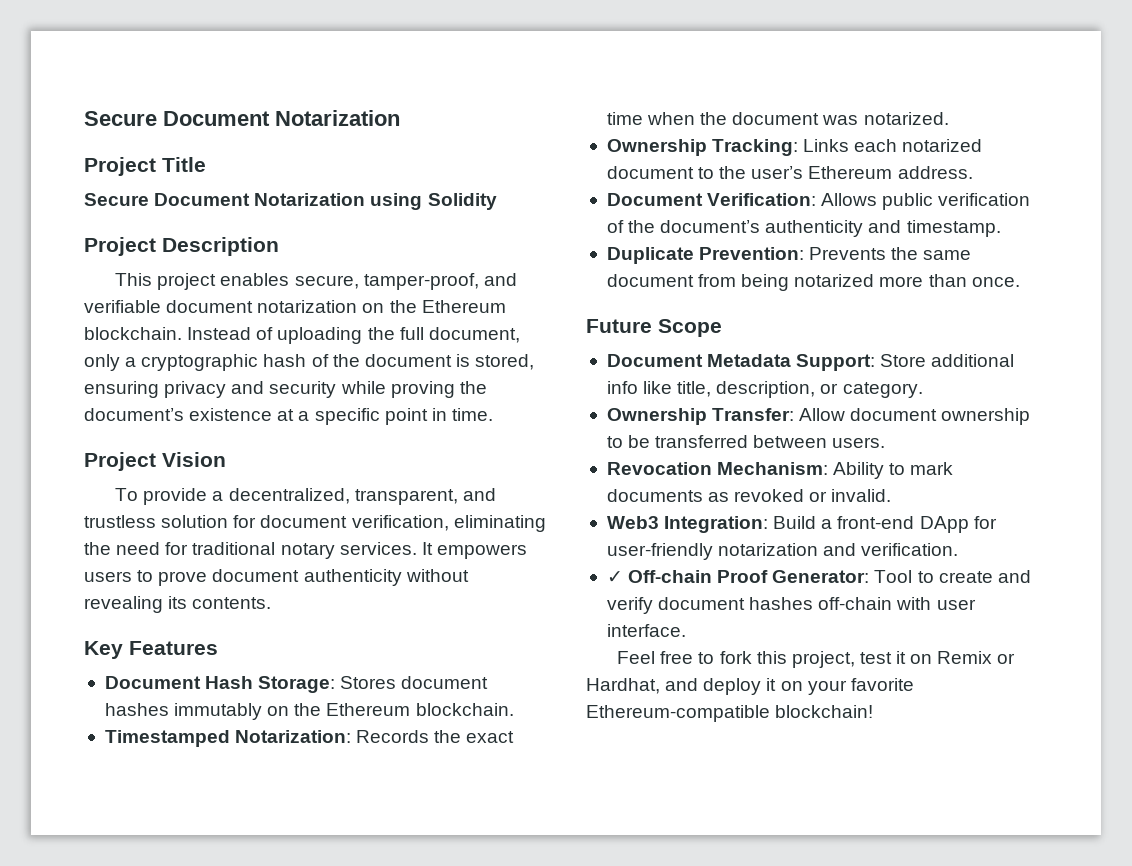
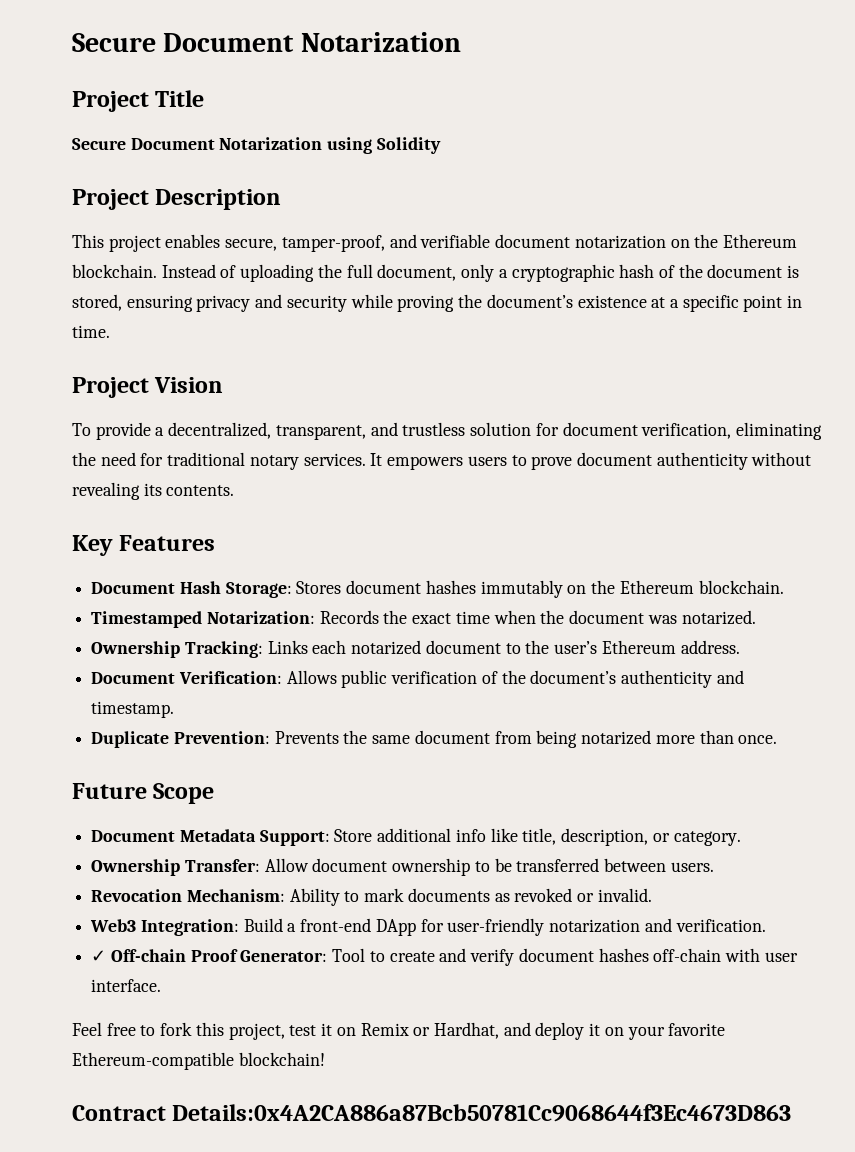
+ Contract Details:0x4A2CA886a87Bcb50781Cc9068644f3Ec4673D863

